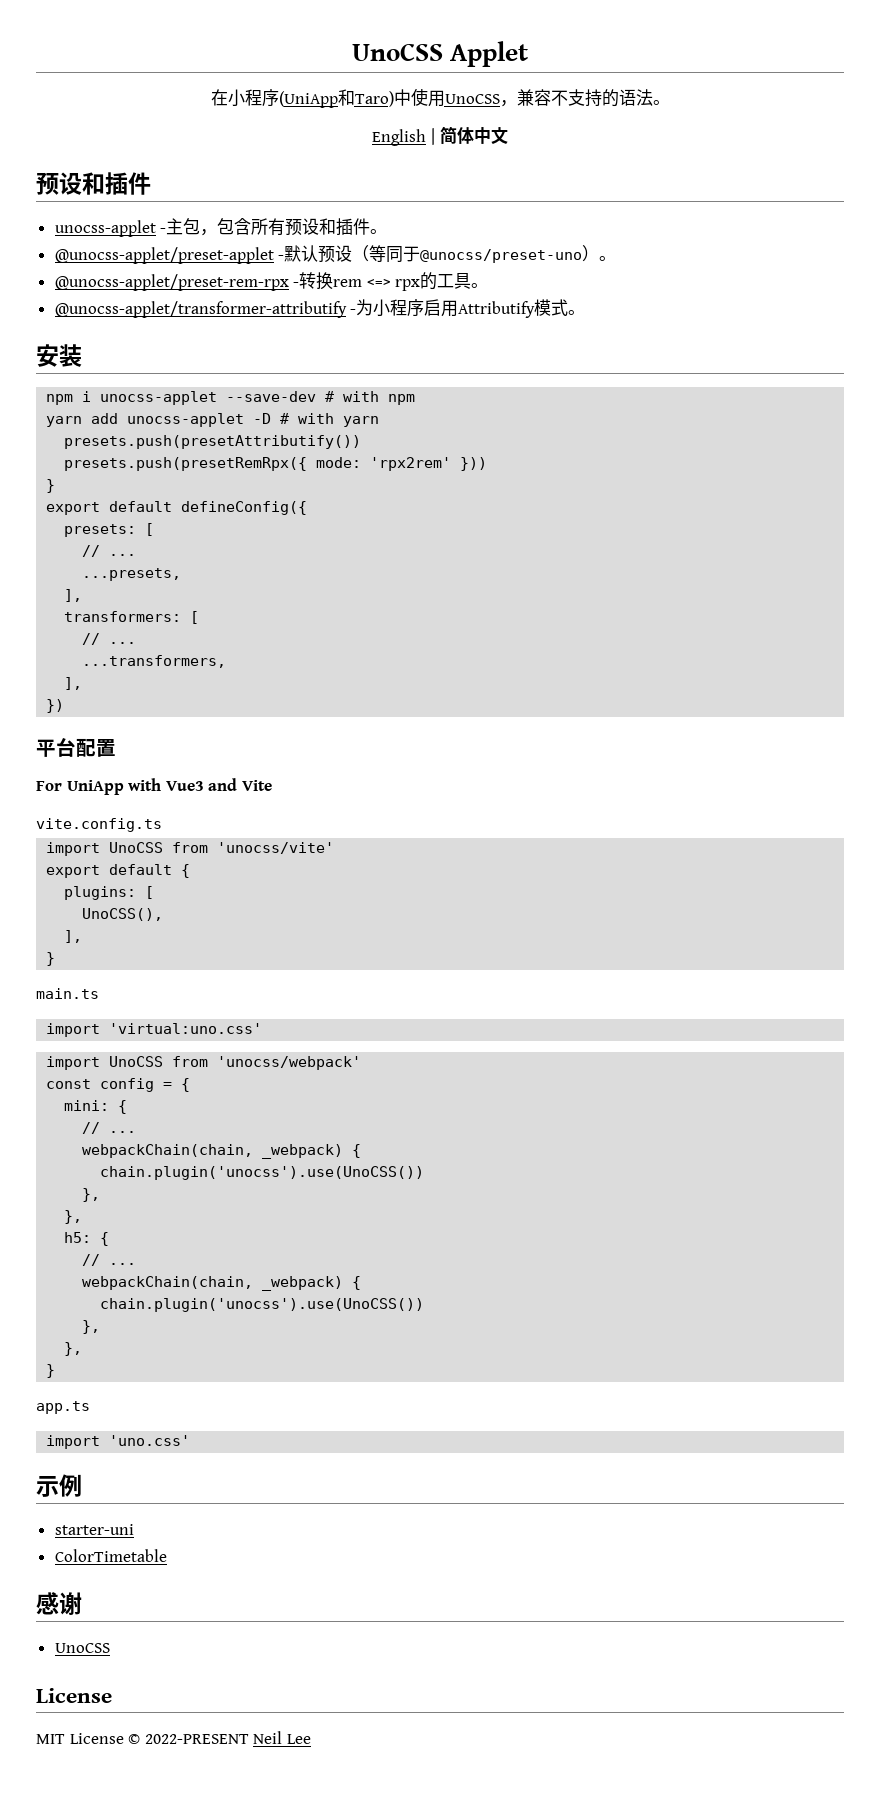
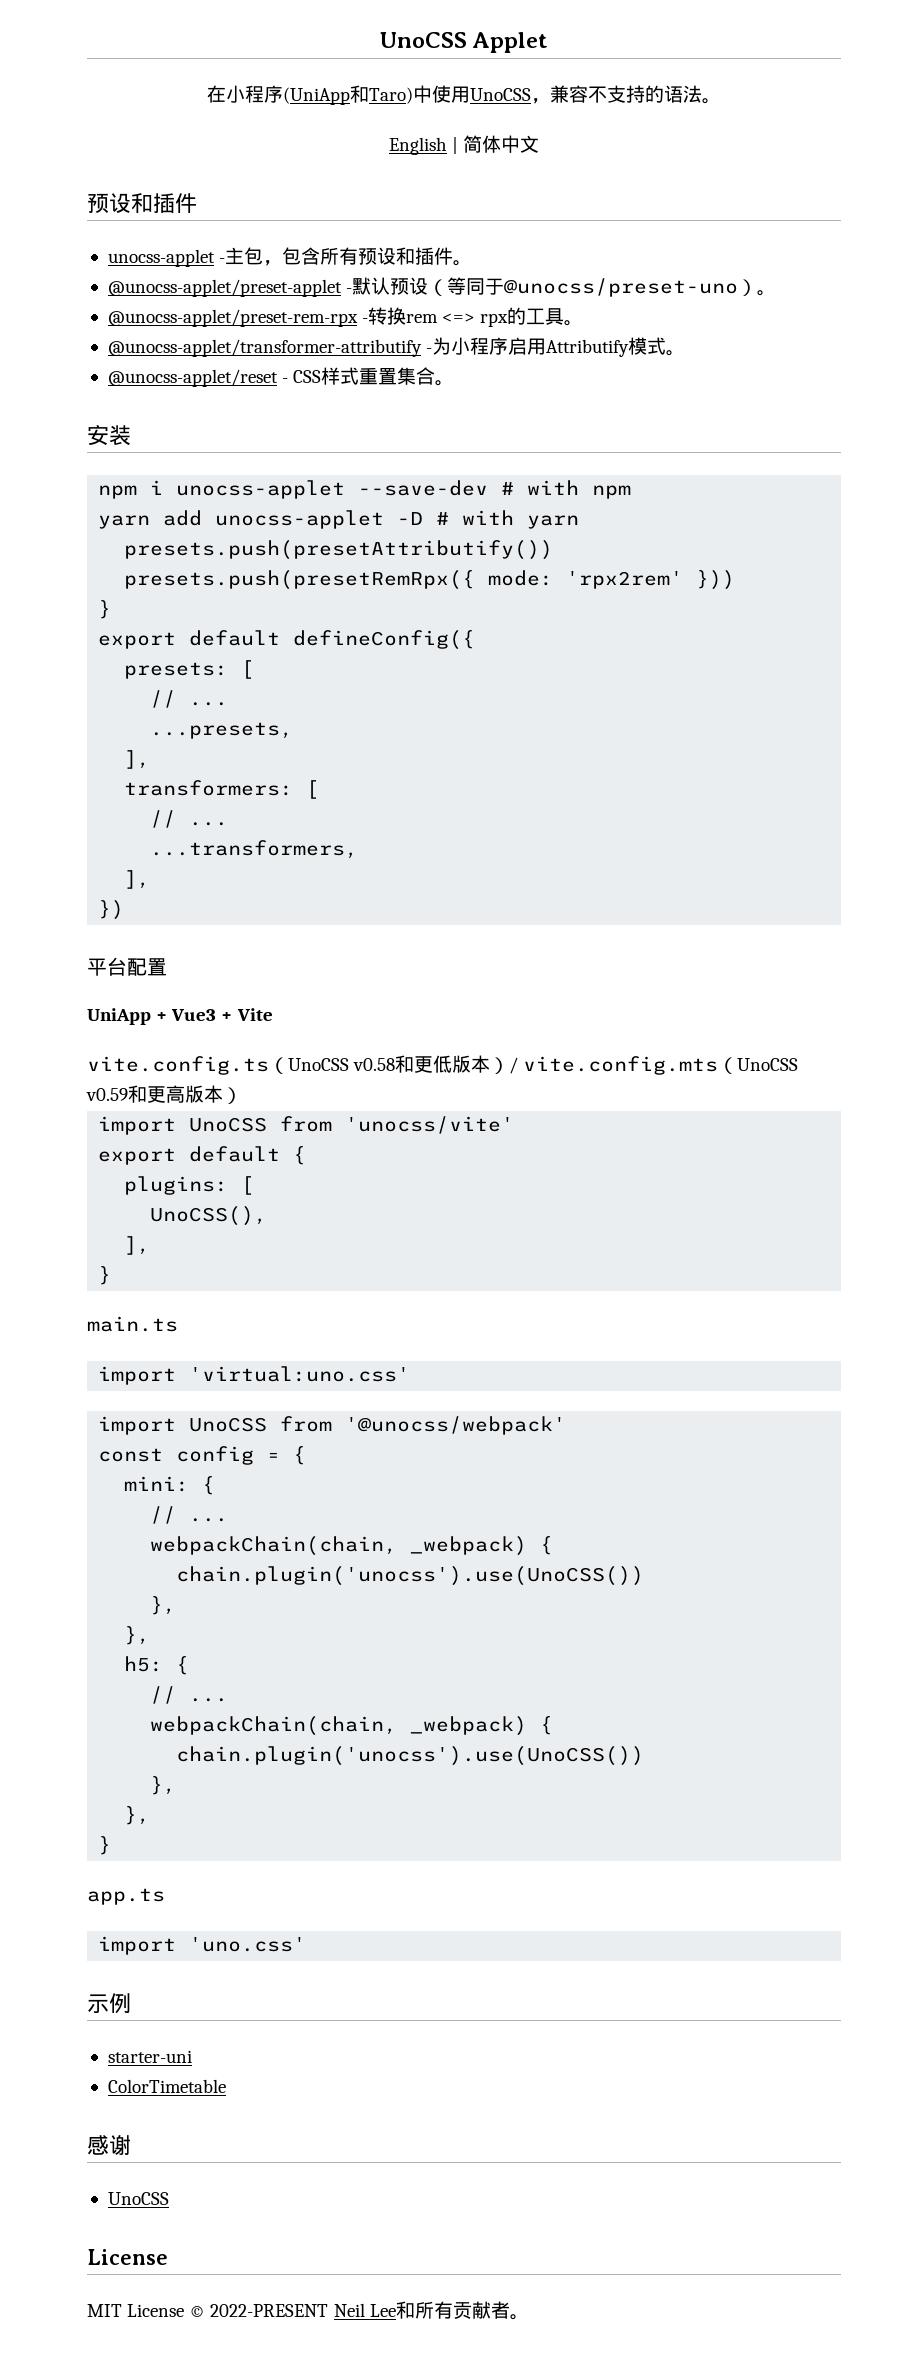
+ @unocss-applet/reset - CSS样式重置集合。
- For UniApp with Vue3 and Vite
- vite.config.ts
+ UniApp + Vue3 + Vite
+ vite.config.ts（UnoCSS v0.58和更低版本）/ vite.config.mts（UnoCSS v0.59和更高版本）
- import UnoCSS from 'unocss/webpack'
+ import UnoCSS from '@unocss/webpack'
- MIT License © 2022-PRESENT Neil Lee
+ MIT License © 2022-PRESENT Neil Lee和所有贡献者。

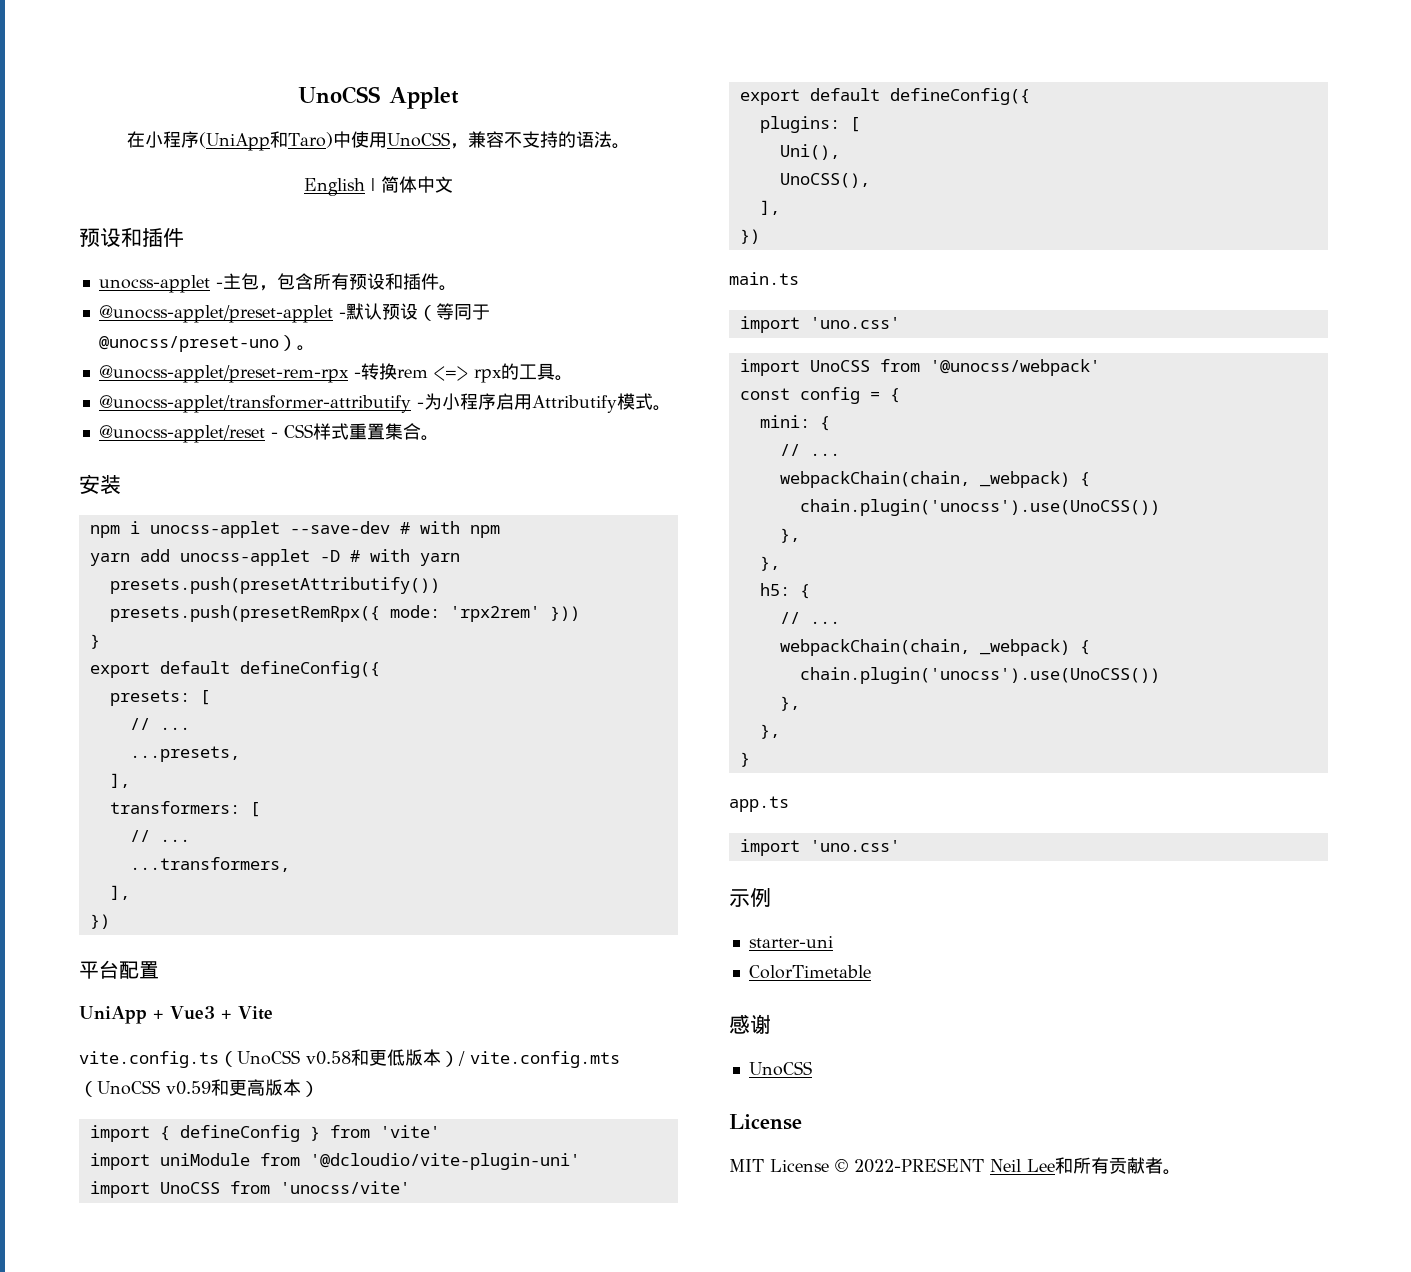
+ import { defineConfig } from 'vite'
+ import uniModule from '@dcloudio/vite-plugin-uni'
  import UnoCSS from 'unocss/vite'
- export default {
+ export default defineConfig({
+ Uni(),
  UnoCSS(),
  ],
- }
+ })
  main.ts
- import 'virtual:uno.css'
+ import 'uno.css'

